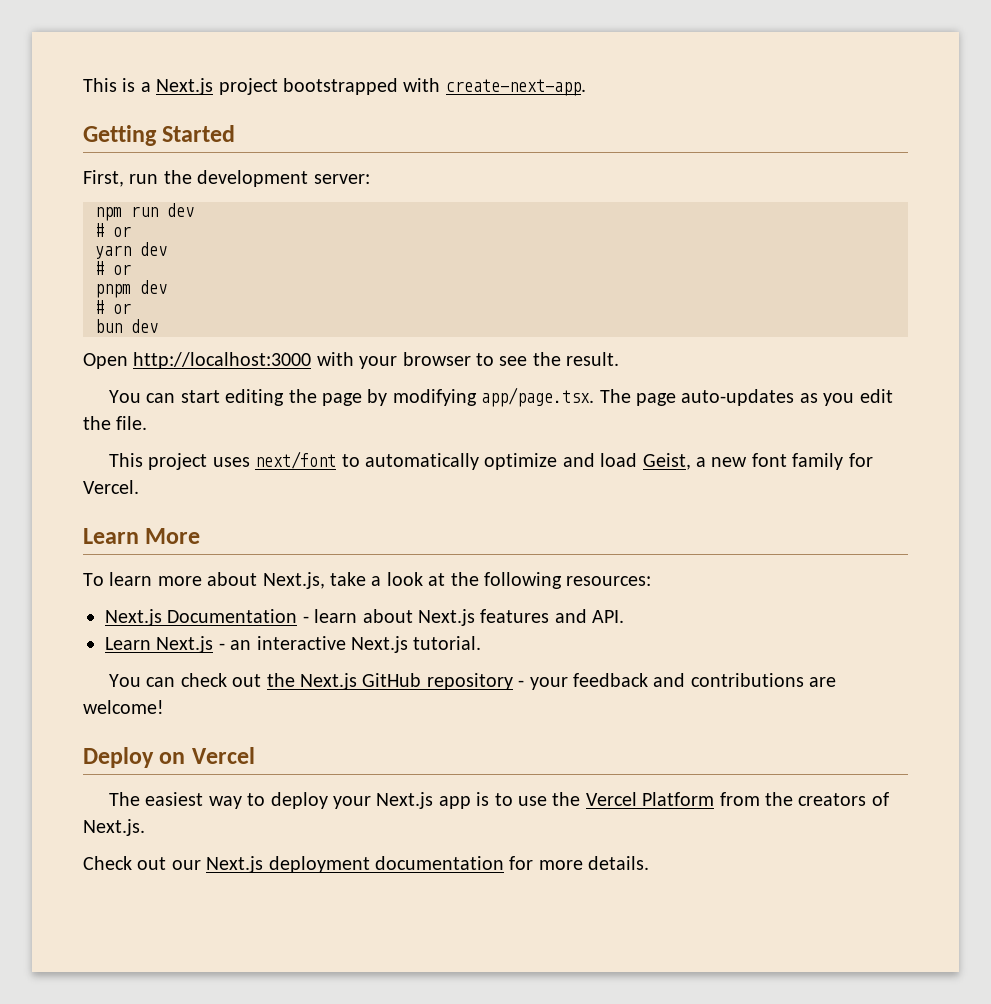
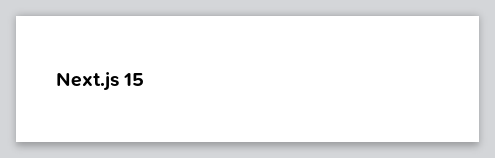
- This is a Next.js project bootstrapped with create-next-app.
- Getting Started
- First, run the development server:
- npm run dev
- # or
- yarn dev
- # or
- pnpm dev
- # or
- bun dev
- Open http://localhost:3000 with your browser to see the result.
- You can start editing the page by modifying app/page.tsx. The page auto-updates as you edit the file.
- This project uses next/font to automatically optimize and load Geist, a new font family for Vercel.
- Learn More
- To learn more about Next.js, take a look at the following resources:
- Next.js Documentation - learn about Next.js features and API.
- Learn Next.js - an interactive Next.js tutorial.
- You can check out the Next.js GitHub repository - your feedback and contributions are welcome!
- Deploy on Vercel
- The easiest way to deploy your Next.js app is to use the Vercel Platform from the creators of Next.js.
- Check out our Next.js deployment documentation for more details.
+ Next.js 15

